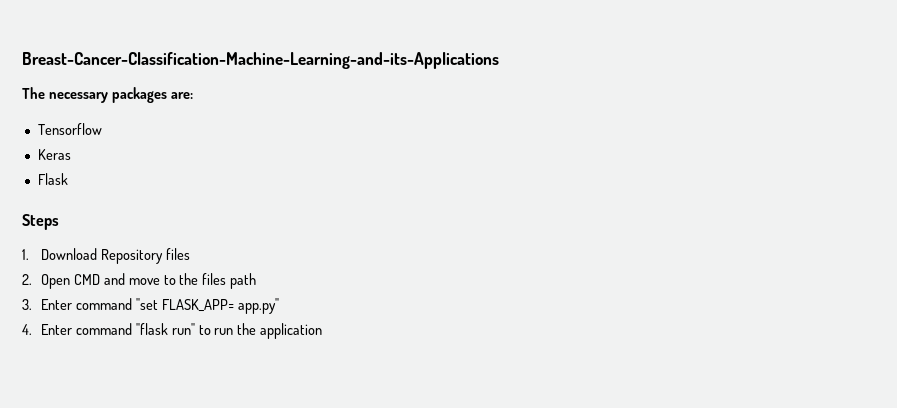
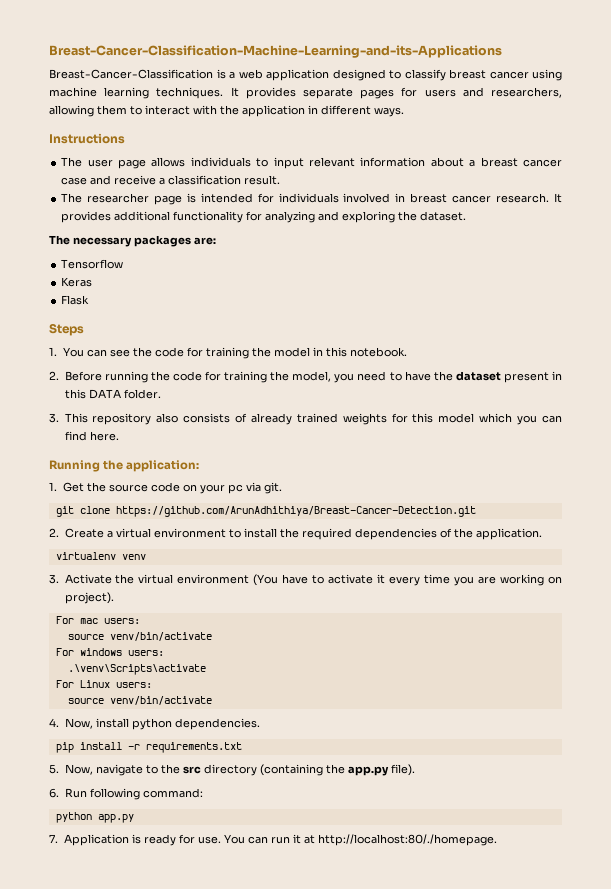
+ Breast-Cancer-Classification is a web application designed to classify breast cancer using machine learning techniques. It provides separate pages for users and researchers, allowing them to interact with the application in different ways.
+ Instructions
+ The user page allows individuals to input relevant information about a breast cancer case and receive a classification result.
+ The researcher page is intended for individuals involved in breast cancer research. It provides additional functionality for analyzing and exploring the dataset.
- 1. Download Repository files
- 2. Open CMD and move to the files path
- 3. Enter command "set FLASK_APP= app.py"
- 4. Enter command "flask run" to run the application
+ 1. You can see the code for training the model in this notebook.
+ 2. Before running the code for training the model, you need to have the dataset present in this DATA folder.
+ 3. This repository also consists of already trained weights for this model which you can find here.
+ Running the application:
+ 1. Get the source code on your pc via git.
+ git clone https://github.com/ArunAdhithiya/Breast-Cancer-Detection.git
+ 2. Create a virtual environment to install the required dependencies of the application.
+ virtualenv venv
+ 3. Activate the virtual environment (You have to activate it every time you are working on project).
+ For mac users:
+ source venv/bin/activate
+ For windows users:
+ .\venv\Scripts\activate
+ For Linux users:
+ source venv/bin/activate
+ 4. Now, install python dependencies.
+ pip install -r requirements.txt
+ 5. Now, navigate to the src directory (containing the app.py file).
+ 6. Run following command:
+ python app.py
+ 7. Application is ready for use. You can run it at http://localhost:80/./homepage.

